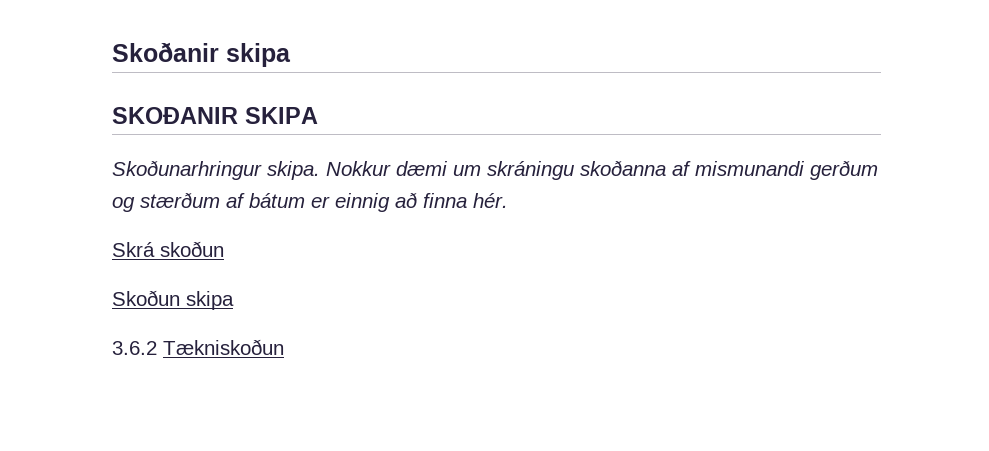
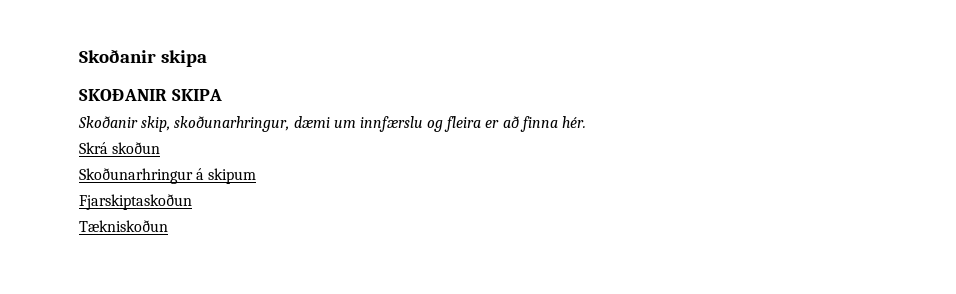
- Skoðunarhringur skipa. Nokkur dæmi um skráningu skoðanna af mismunandi gerðum og stærðum af bátum er einnig að finna hér.
+ Skoðanir skip, skoðunarhringur, dæmi um innfærslu og fleira er að finna hér.
- Skoðun skipa
- 3.6.2 Tækniskoðun
+ Skoðunarhringur á skipum
+ Fjarskiptaskoðun
+ Tækniskoðun

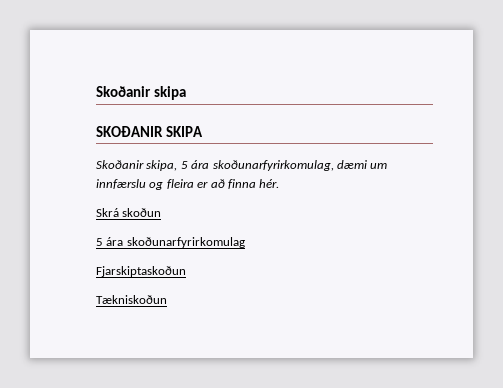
- Skoðanir skip, skoðunarhringur, dæmi um innfærslu og fleira er að finna hér.
+ Skoðanir skipa, 5 ára skoðunarfyrirkomulag, dæmi um innfærslu og fleira er að finna hér.
- Skoðunarhringur á skipum
+ 5 ára skoðunarfyrirkomulag

